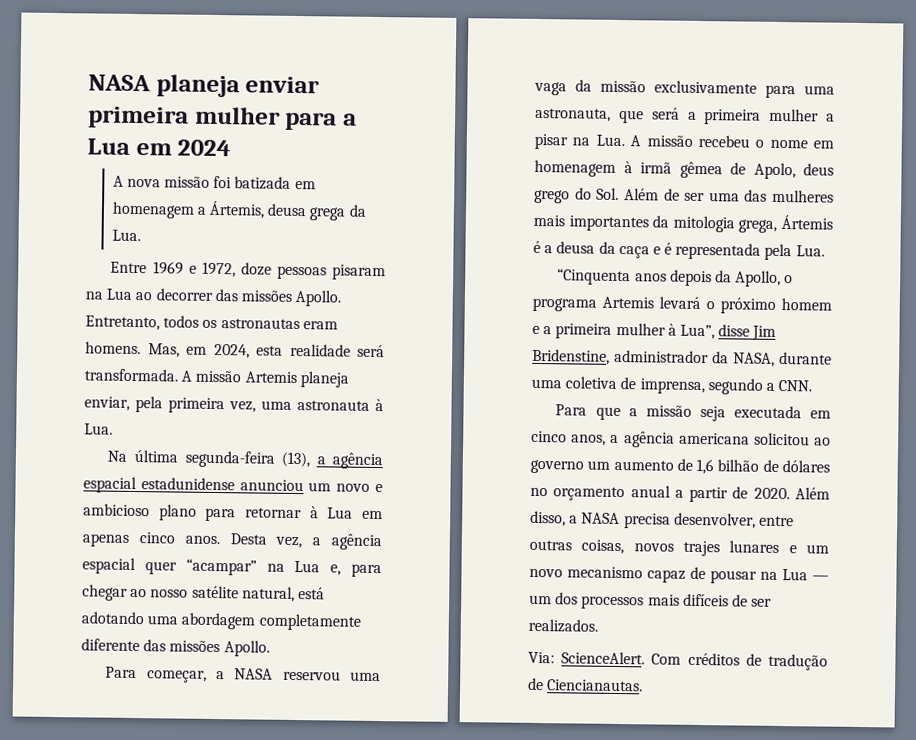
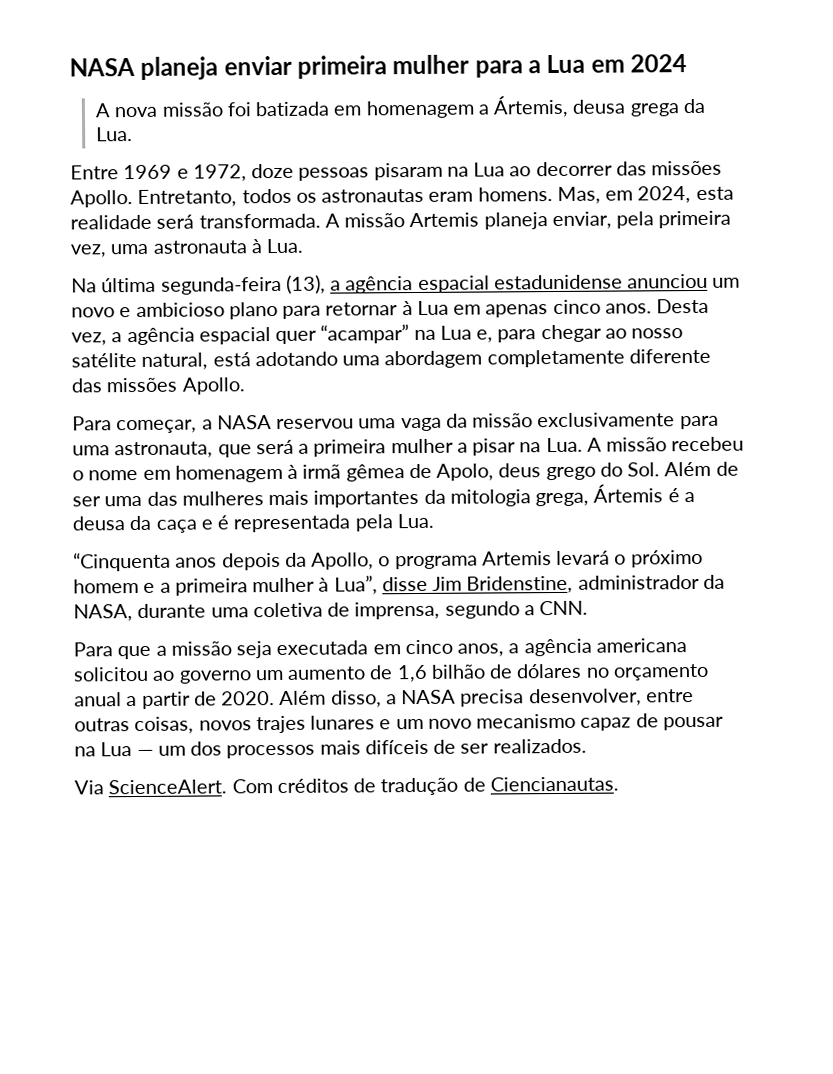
- Via: ScienceAlert.
+ Via ScienceAlert.

